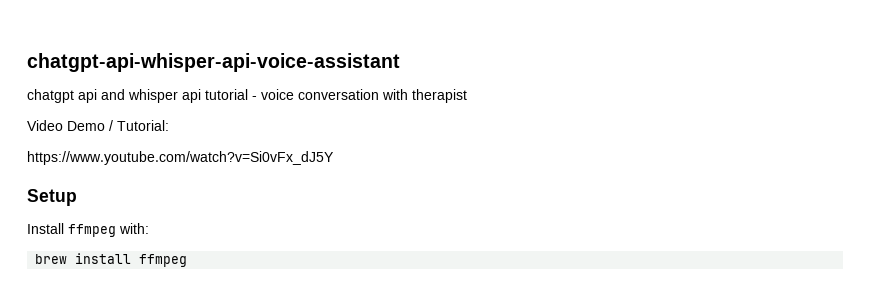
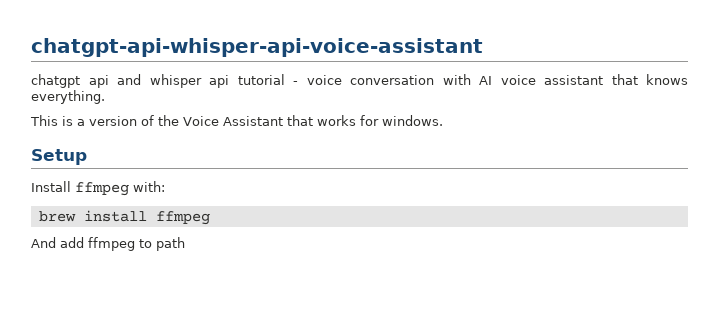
- chatgpt api and whisper api tutorial - voice conversation with therapist
- Video Demo / Tutorial:
- https://www.youtube.com/watch?v=Si0vFx_dJ5Y
+ chatgpt api and whisper api tutorial - voice conversation with AI voice assistant that knows everything.
+ This is a version of the Voice Assistant that works for windows.
+ And add ffmpeg to path

